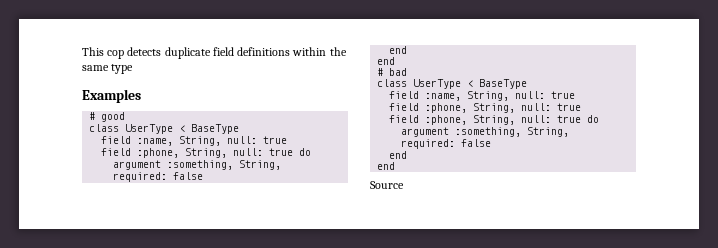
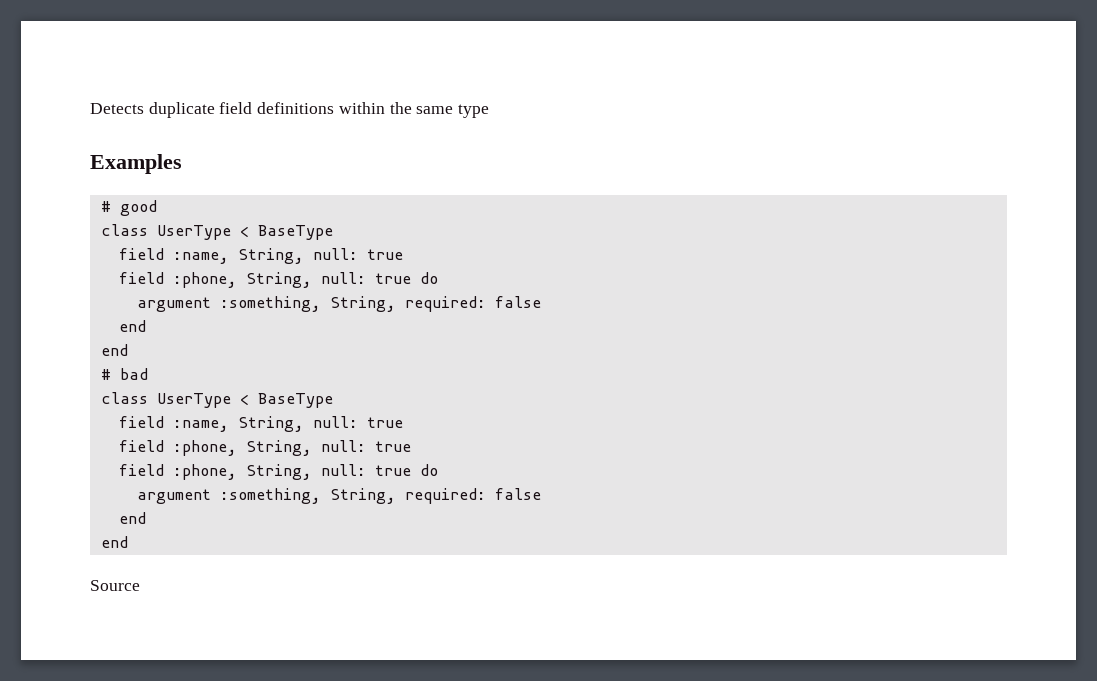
- This cop detects duplicate field definitions within the same type
+ Detects duplicate field definitions within the same type

